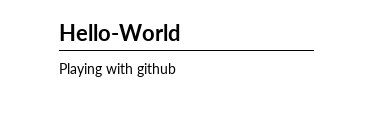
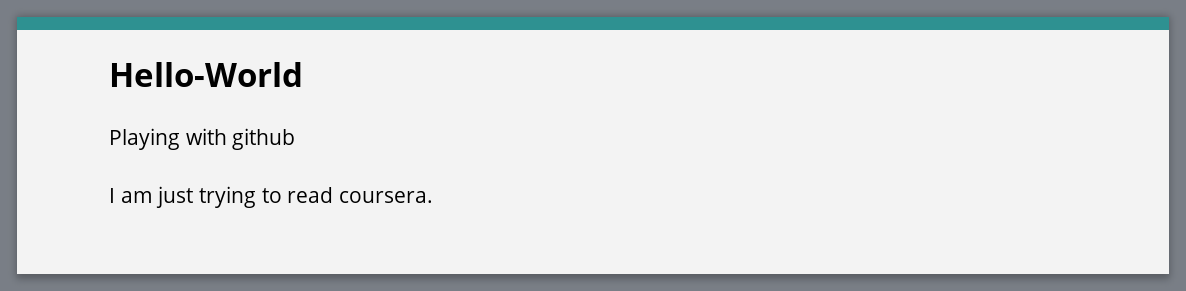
+ I am just trying to read coursera.

